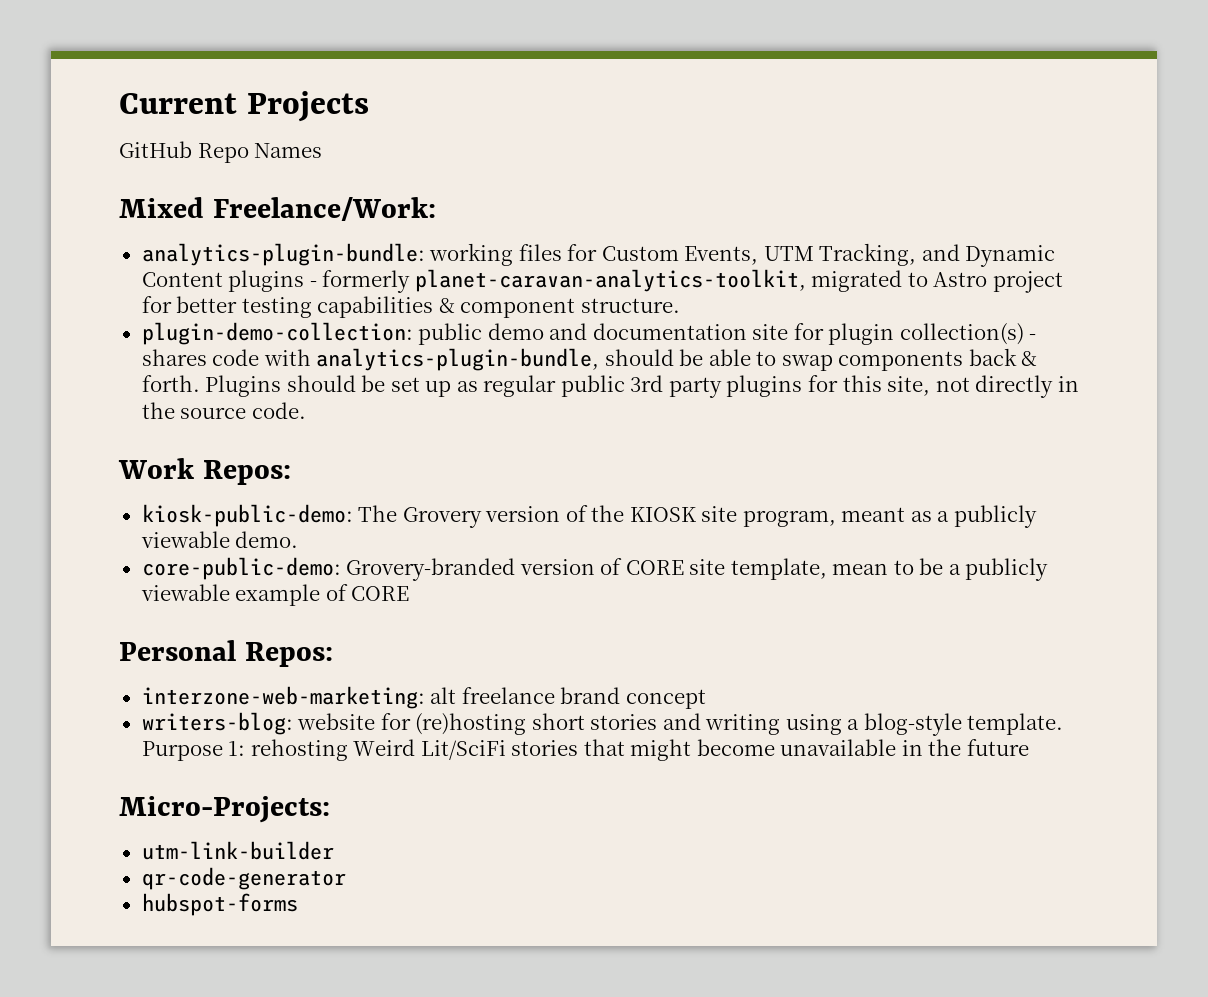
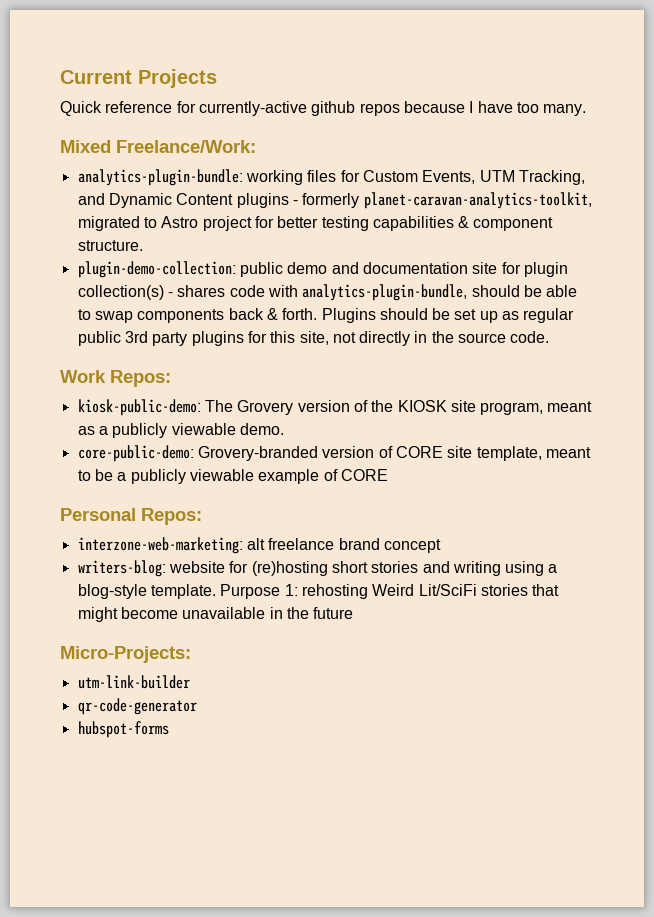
- GitHub Repo Names
+ Quick reference for currently-active github repos because I have too many.
- core-public-demo: Grovery-branded version of CORE site template, mean to be a publicly viewable example of CORE
+ core-public-demo: Grovery-branded version of CORE site template, meant to be a publicly viewable example of CORE

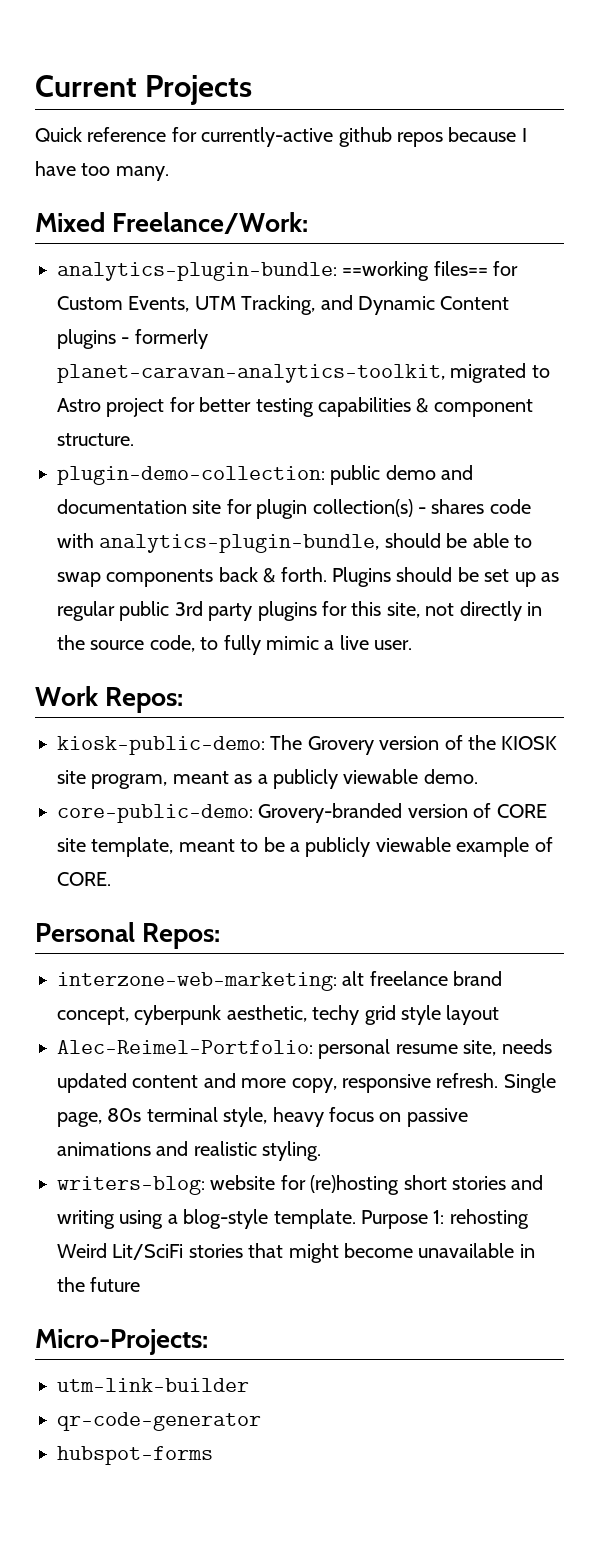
- analytics-plugin-bundle: working files for Custom Events, UTM Tracking, and Dynamic Content plugins - formerly planet-caravan-analytics-toolkit, migrated to Astro project for better testing capabilities & component structure.
+ analytics-plugin-bundle: ==working files== for Custom Events, UTM Tracking, and Dynamic Content plugins - formerly planet-caravan-analytics-toolkit, migrated to Astro project for better testing capabilities & component structure.
- Plugins should be set up as regular public 3rd party plugins for this site, not directly in the source code.
+ Plugins should be set up as regular public 3rd party plugins for this site, not directly in the source code, to fully mimic a live user.
- core-public-demo: Grovery-branded version of CORE site template, meant to be a publicly viewable example of CORE
+ core-public-demo: Grovery-branded version of CORE site template, meant to be a publicly viewable example of CORE.
- interzone-web-marketing: alt freelance brand concept
+ interzone-web-marketing: alt freelance brand concept, cyberpunk aesthetic, techy grid style layout
+ Alec-Reimel-Portfolio: personal resume site, needs updated content and more copy, responsive refresh. Single page, 80s terminal style, heavy focus on passive animations and realistic styling.

